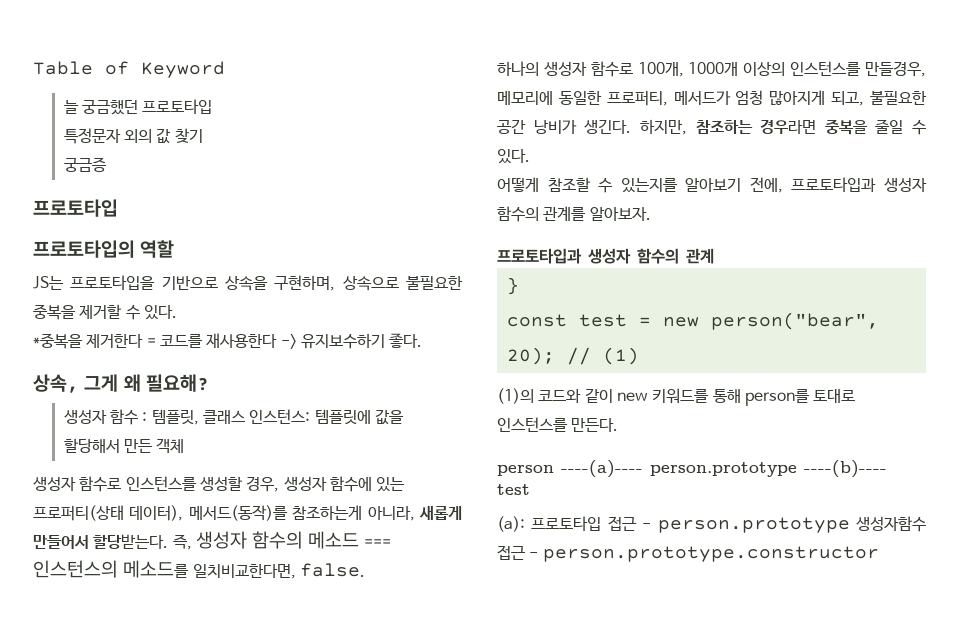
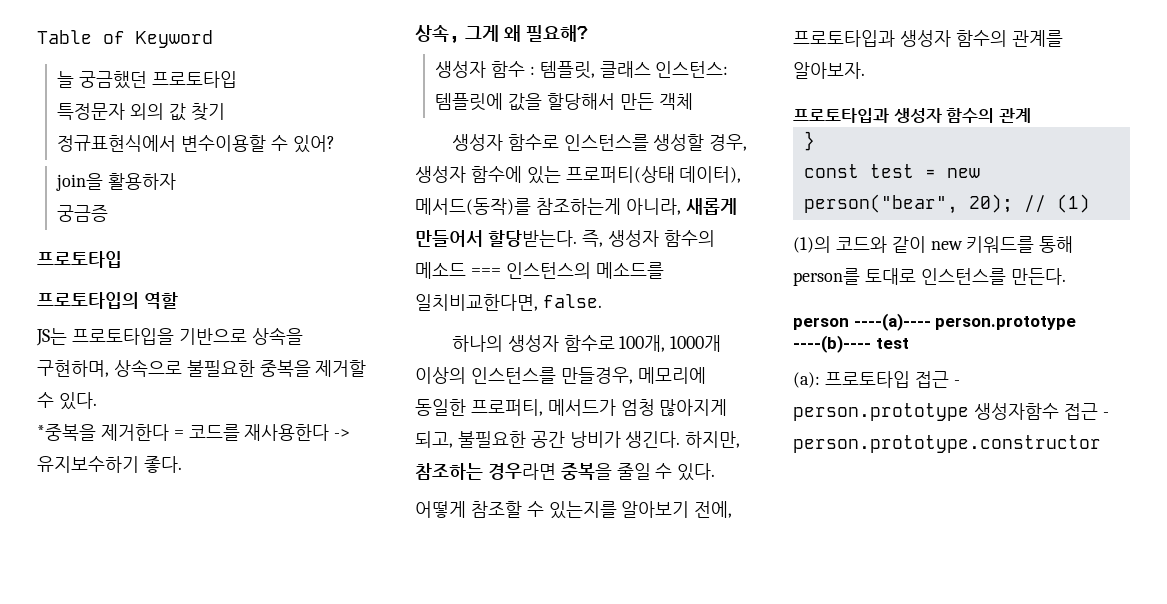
+ 정규표현식에서 변수이용할 수 있어?
+ join을 활용하자

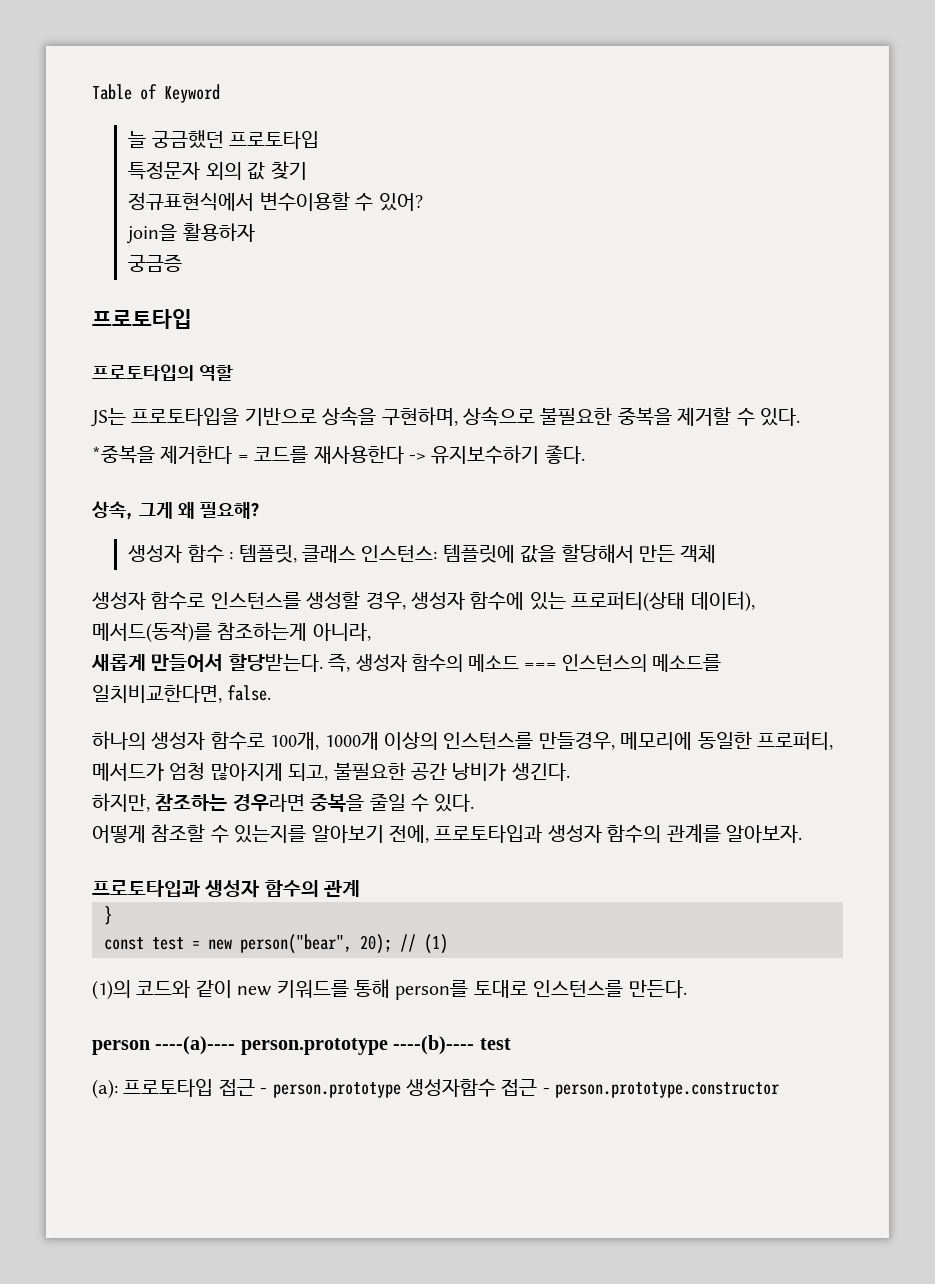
- 생성자 함수로 인스턴스를 생성할 경우, 생성자 함수에 있는 프로퍼티(상태 데이터), 메서드(동작)를 참조하는게 아니라, 새롭게 만들어서 할당받는다.
+ 생성자 함수로 인스턴스를 생성할 경우, 생성자 함수에 있는 프로퍼티(상태 데이터), 메서드(동작)를 참조하는게 아니라,
+ 새롭게 만들어서 할당받는다.
- 하나의 생성자 함수로 100개, 1000개 이상의 인스턴스를 만들경우, 메모리에 동일한 프로퍼티, 메서드가 엄청 많아지게 되고, 불필요한 공간 낭비가 생긴다. 하지만, 참조하는 경우라면 중복을 줄일 수 있다.
+ 하나의 생성자 함수로 100개, 1000개 이상의 인스턴스를 만들경우, 메모리에 동일한 프로퍼티, 메서드가 엄청 많아지게 되고, 불필요한 공간 낭비가 생긴다.
+ 하지만, 참조하는 경우라면 중복을 줄일 수 있다.

